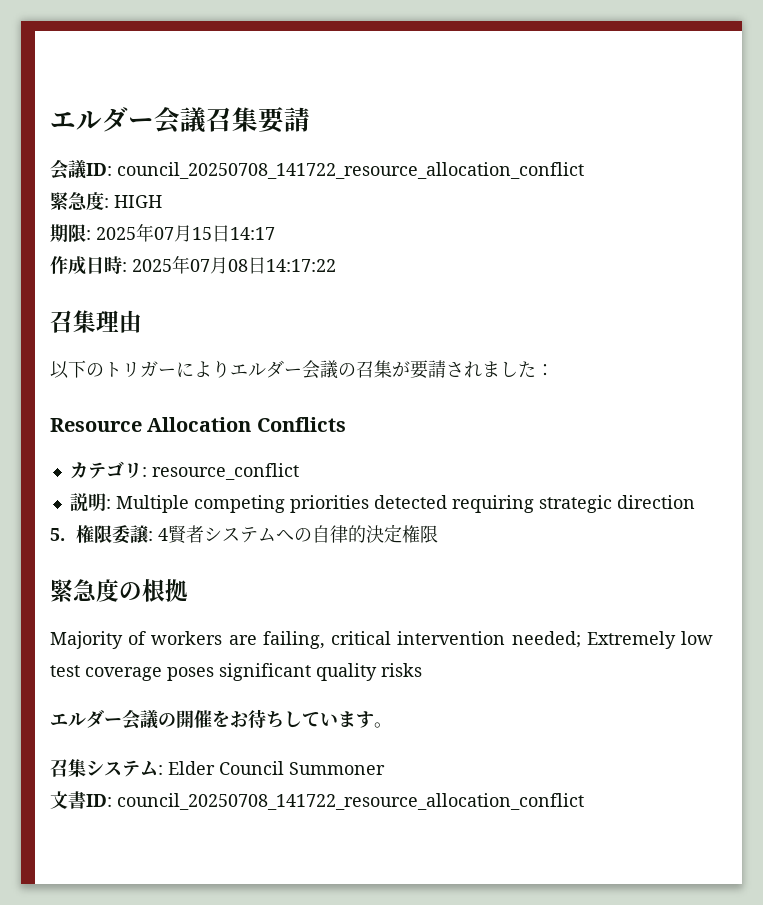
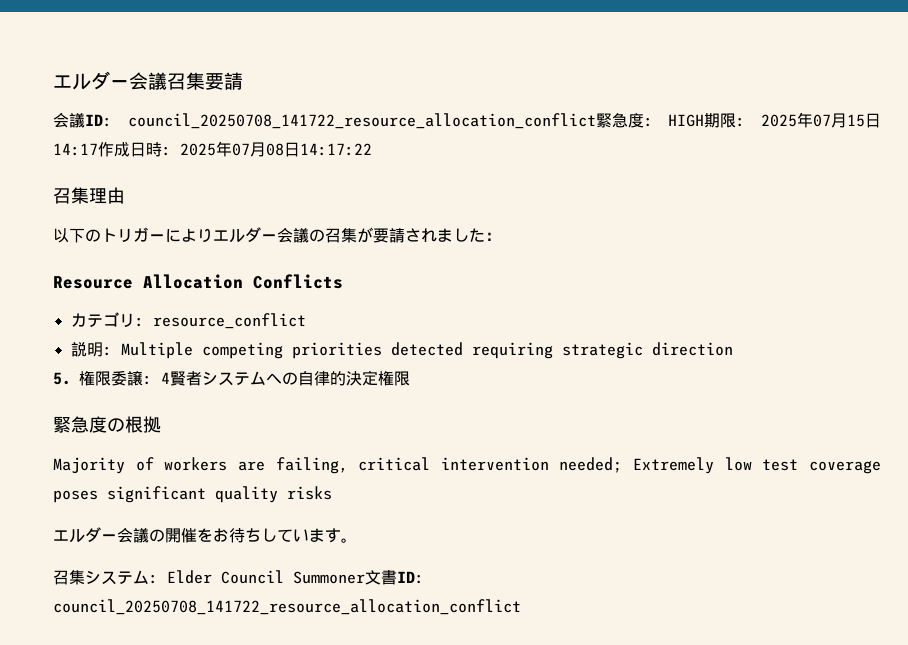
- 会議ID: council_20250708_141722_resource_allocation_conflict
- 緊急度: HIGH
- 期限: 2025年07月15日14:17
- 作成日時: 2025年07月08日14:17:22
+ 会議ID: council_20250708_141722_resource_allocation_conflict緊急度: HIGH期限: 2025年07月15日14:17作成日時: 2025年07月08日14:17:22
- 召集システム: Elder Council Summoner
- 文書ID: council_20250708_141722_resource_allocation_conflict
+ 召集システム: Elder Council Summoner文書ID: council_20250708_141722_resource_allocation_conflict

